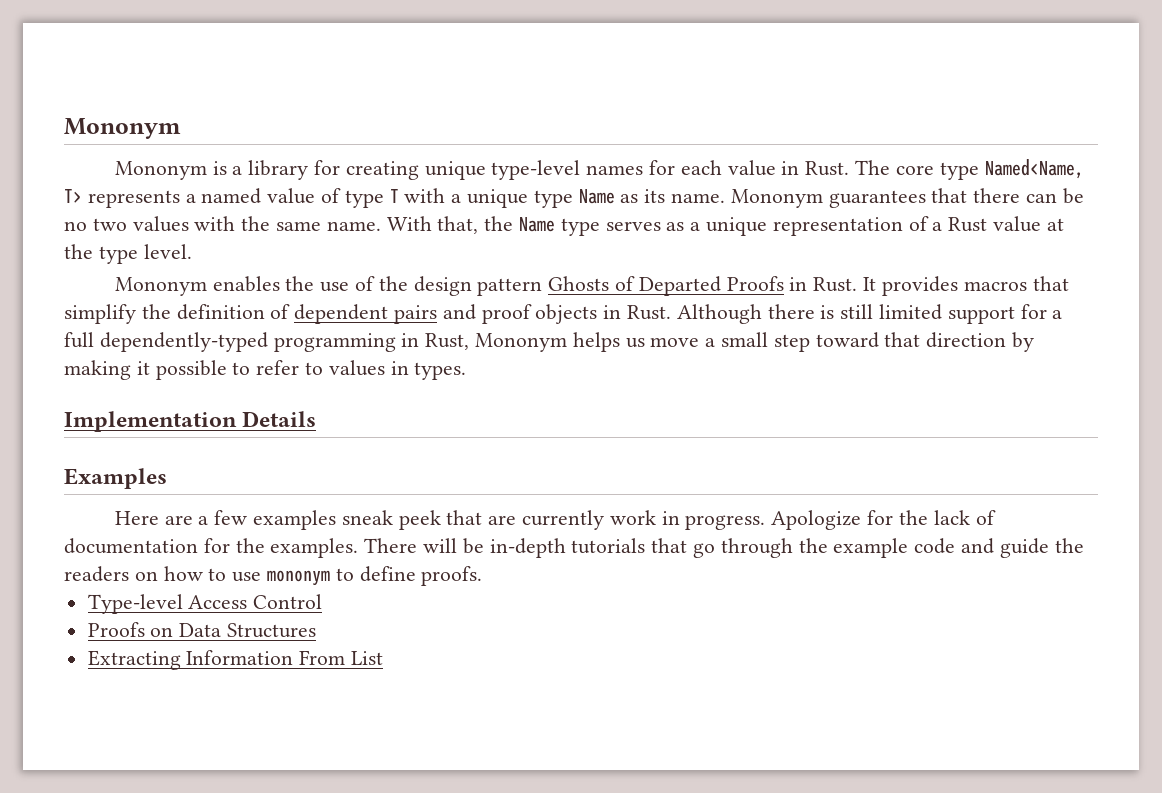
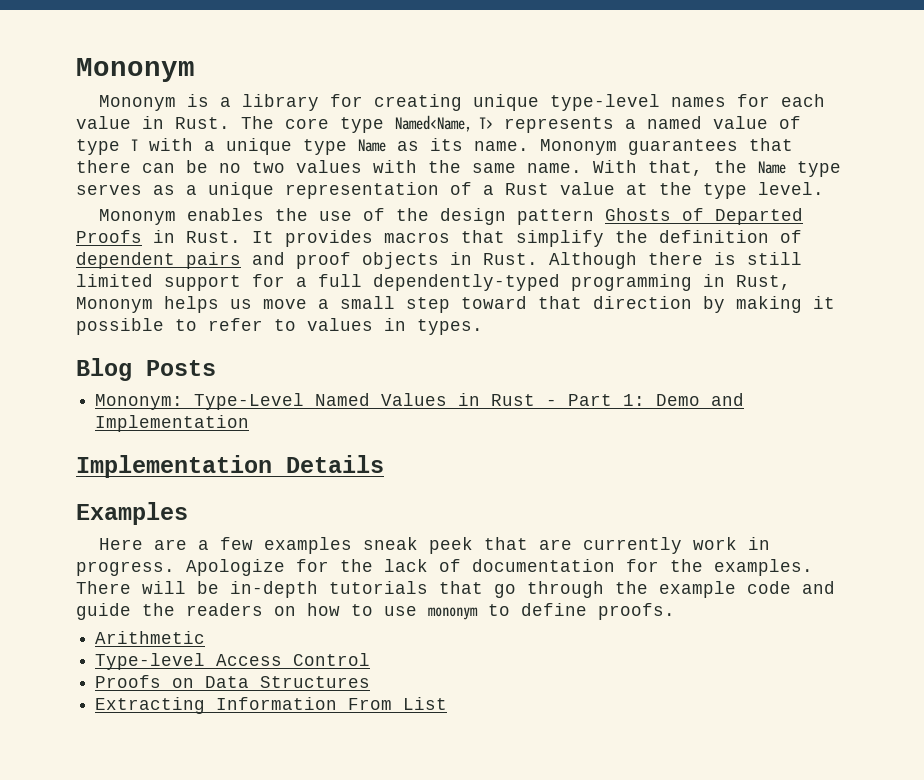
+ Blog Posts
+ Mononym: Type-Level Named Values in Rust - Part 1: Demo and Implementation
+ Arithmetic

